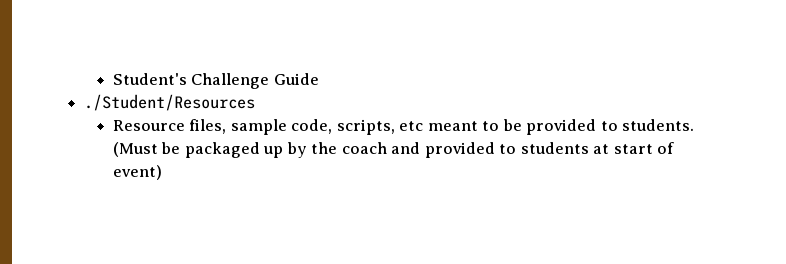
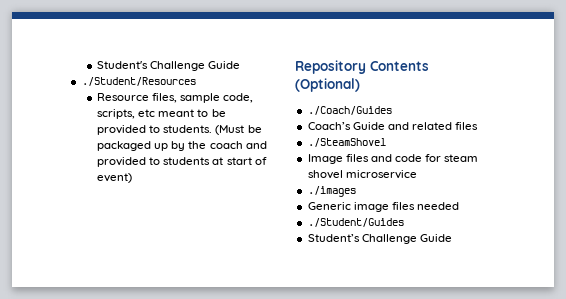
+ Repository Contents (Optional)
+ ./Coach/Guides
+ Coach’s Guide and related files
+ ./SteamShovel
+ Image files and code for steam shovel microservice
+ ./images
+ Generic image files needed
+ ./Student/Guides
+ Student’s Challenge Guide

